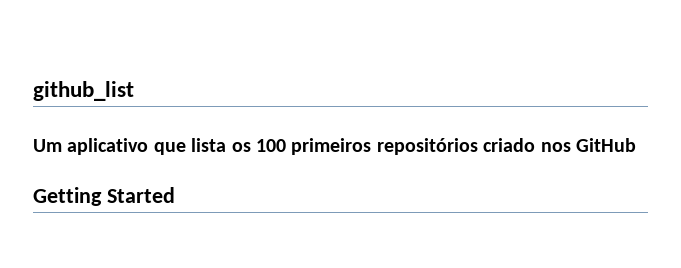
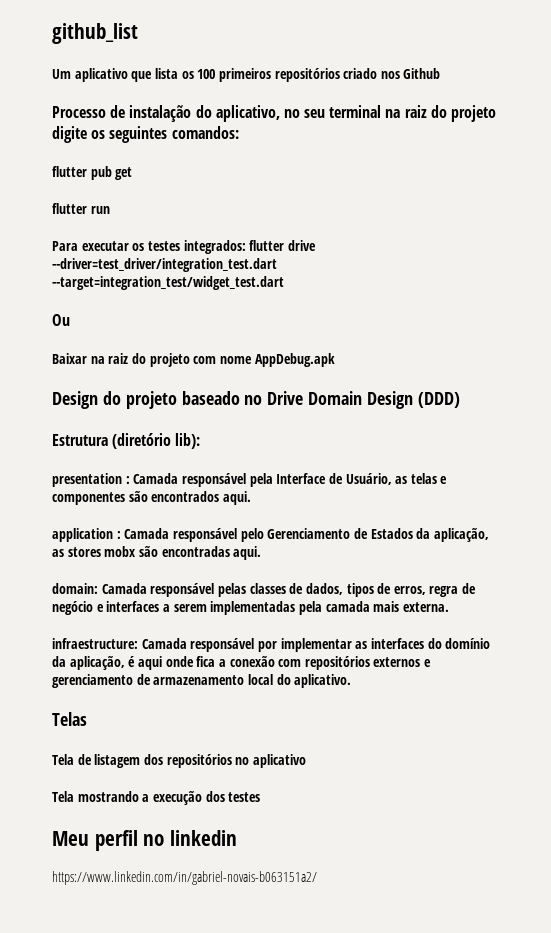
- Um aplicativo que lista os 100 primeiros repositórios criado nos GitHub
- Getting Started
+ Um aplicativo que lista os 100 primeiros repositórios criado nos Github
+ Processo de instalação do aplicativo, no seu terminal na raiz do projeto digite os seguintes comandos:
+ flutter pub get
+ flutter run
+ Para executar os testes integrados: flutter drive --driver=test_driver/integration_test.dart --target=integration_test/widget_test.dart
+ Ou
+ Baixar na raiz do projeto com nome AppDebug.apk
+ Design do projeto baseado no Drive Domain Design (DDD)
+ Estrutura (diretório lib):
+ presentation : Camada responsável pela Interface de Usuário, as telas e componentes são encontrados aqui.
+ application : Camada responsável pelo Gerenciamento de Estados da aplicação, as stores mobx são encontradas aqui.
+ domain: Camada responsável pelas classes de dados, tipos de erros, regra de negócio e interfaces a serem implementadas pela camada mais externa.
+ infraestructure: Camada responsável por implementar as interfaces do domínio da aplicação, é aqui onde fica a conexão com repositórios externos e gerenciamento de armazenamento local do aplicativo.
+ Telas
+ Tela de listagem dos repositórios no aplicativo
+ Tela mostrando a execução dos testes
+ Meu perfil no linkedin
+ https://www.linkedin.com/in/gabriel-novais-b063151a2/

